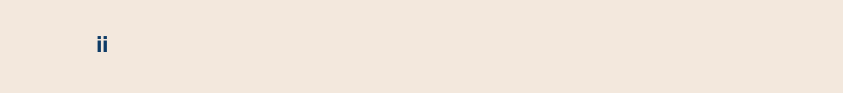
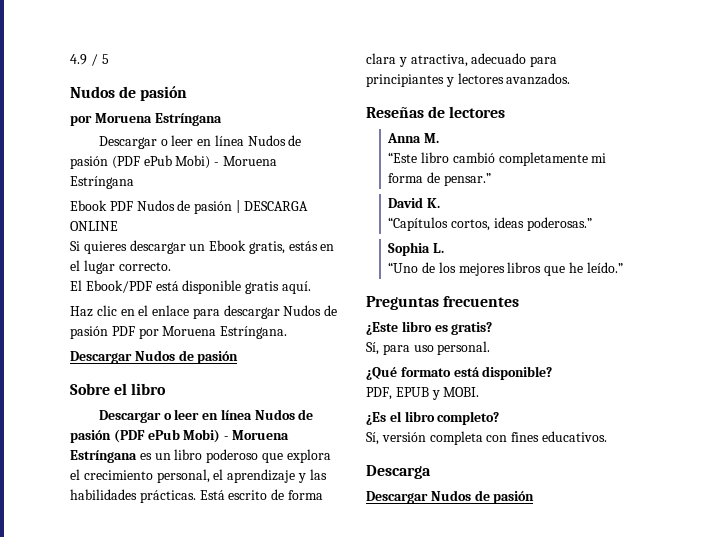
- ii
+ 4.9 / 5
+ Nudos de pasión
+ por Moruena Estríngana
+ Descargar o leer en línea Nudos de pasión (PDF ePub Mobi) - Moruena Estríngana
+ Ebook PDF Nudos de pasión | DESCARGA ONLINE
+ Si quieres descargar un Ebook gratis, estás en el lugar correcto.
+ El Ebook/PDF está disponible gratis aquí.
+ Haz clic en el enlace para descargar Nudos de pasión PDF por Moruena Estríngana.
+ Descargar Nudos de pasión
+ Sobre el libro
+ Descargar o leer en línea Nudos de pasión (PDF ePub Mobi) - Moruena Estríngana es un libro poderoso que explora el crecimiento personal, el aprendizaje y las habilidades prácticas. Está escrito de forma clara y atractiva, adecuado para principiantes y lectores avanzados.
+ Reseñas de lectores
+ Anna M.
+ “Este libro cambió completamente mi forma de pensar.”
+ David K.
+ “Capítulos cortos, ideas poderosas.”
+ Sophia L.
+ “Uno de los mejores libros que he leído.”
+ Preguntas frecuentes
+ ¿Este libro es gratis?
+ Sí, para uso personal.
+ ¿Qué formato está disponible?
+ PDF, EPUB y MOBI.
+ ¿Es el libro completo?
+ Sí, versión completa con fines educativos.
+ Descarga
+ Descargar Nudos de pasión

